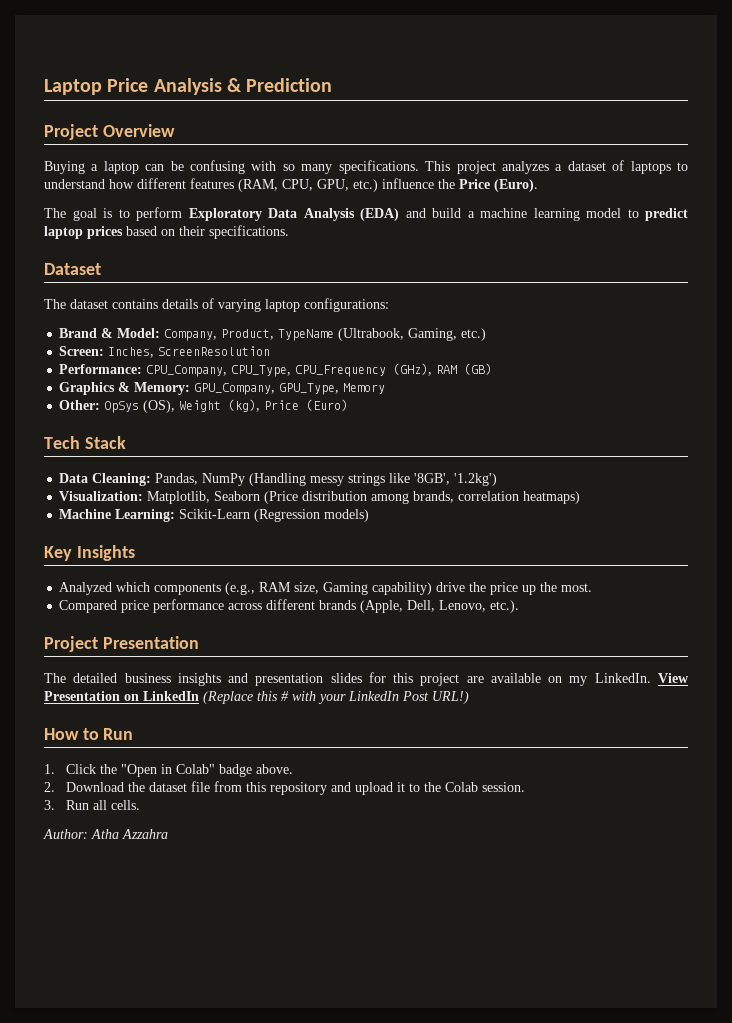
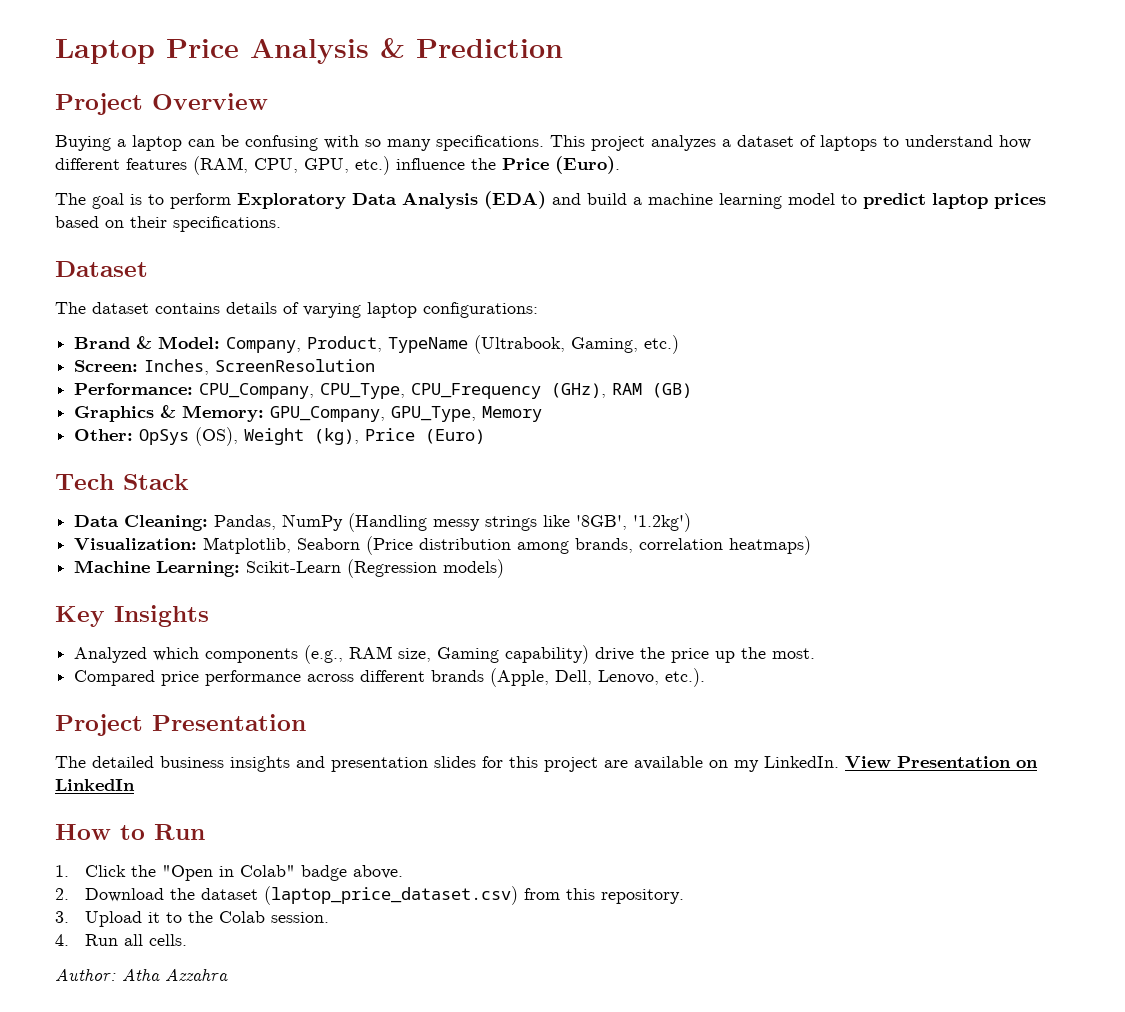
- View Presentation on LinkedIn (Replace this # with your LinkedIn Post URL!)
+ View Presentation on LinkedIn
- 2. Download the dataset file from this repository and upload it to the Colab session.
+ 2. Download the dataset (laptop_price_dataset.csv) from this repository.
+ 3. Upload it to the Colab session.
- 3. Run all cells.
+ 4. Run all cells.

